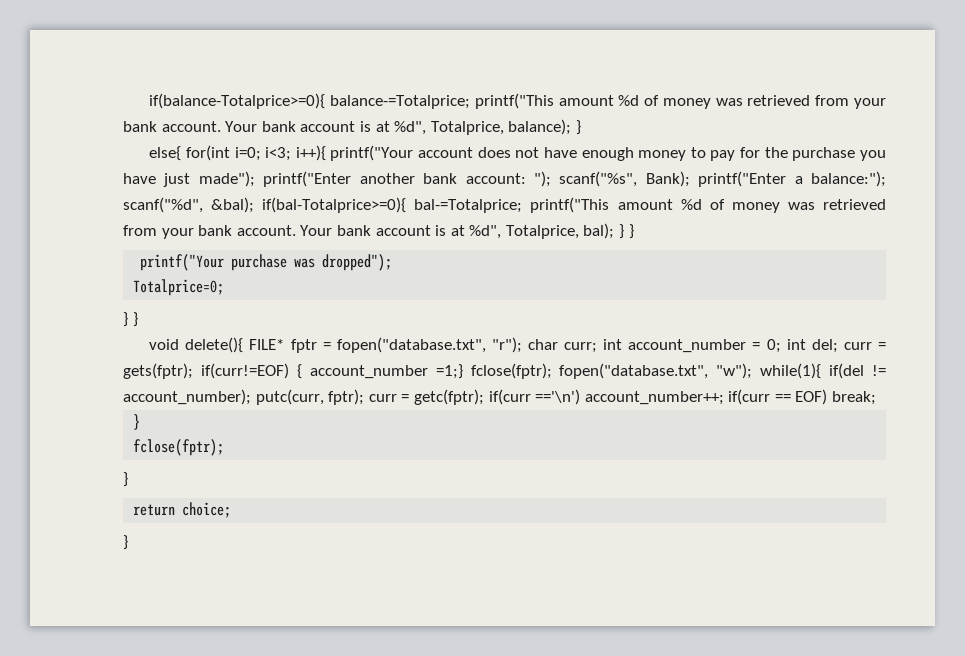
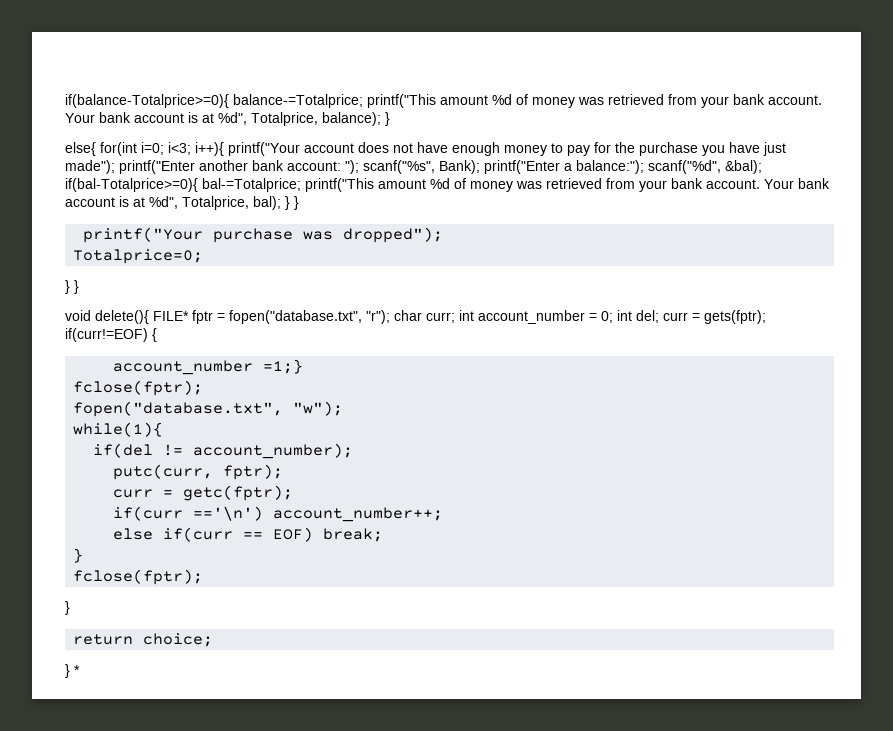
- void delete(){ FILE* fptr = fopen("database.txt", "r"); char curr; int account_number = 0; int del; curr = gets(fptr); if(curr!=EOF) { account_number =1;} fclose(fptr); fopen("database.txt", "w"); while(1){ if(del != account_number); putc(curr, fptr); curr = getc(fptr); if(curr =='\n') account_number++; if(curr == EOF) break;
+ void delete(){ FILE* fptr = fopen("database.txt", "r"); char curr; int account_number = 0; int del; curr = gets(fptr); if(curr!=EOF) {
+ account_number =1;}
+ fclose(fptr);
+ fopen("database.txt", "w");
+ while(1){
+ if(del != account_number);
+ putc(curr, fptr);
+ curr = getc(fptr);
+ if(curr =='\n') account_number++;
+ else if(curr == EOF) break;
  return choice;
- }
+ } *

